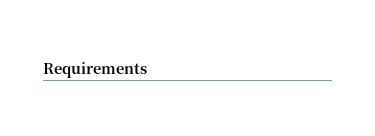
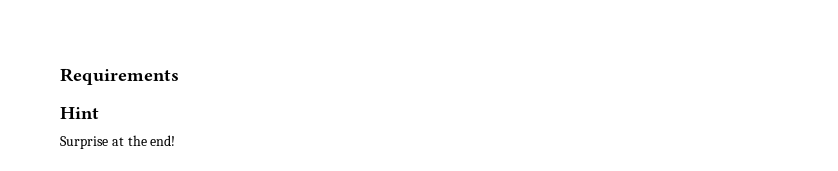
+ Hint
+ Surprise at the end!

